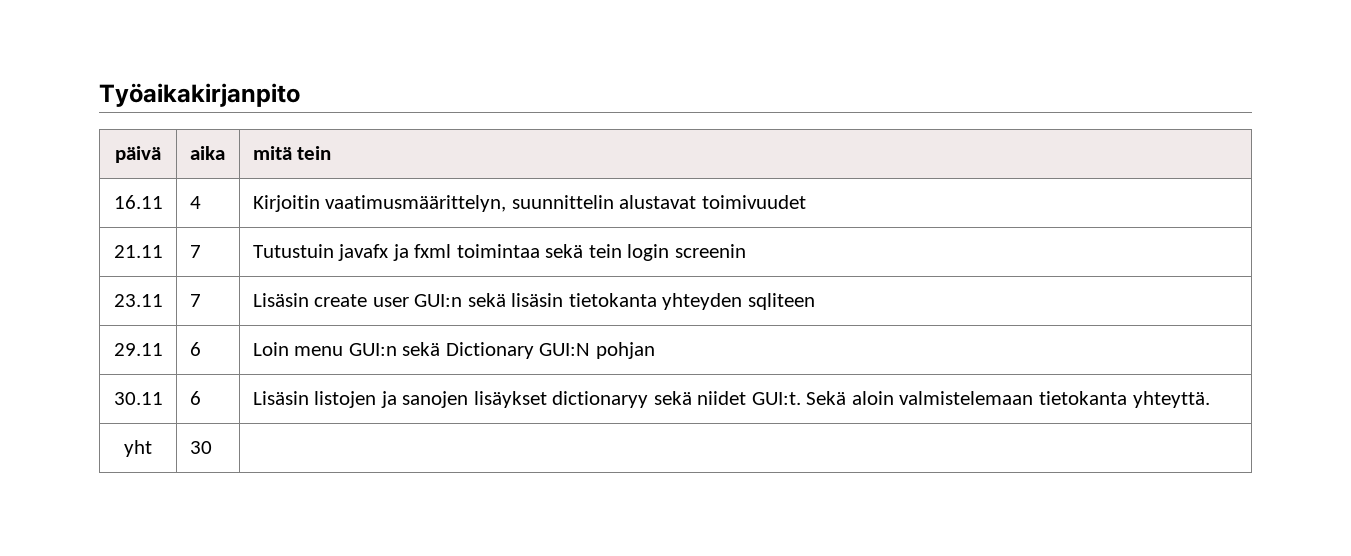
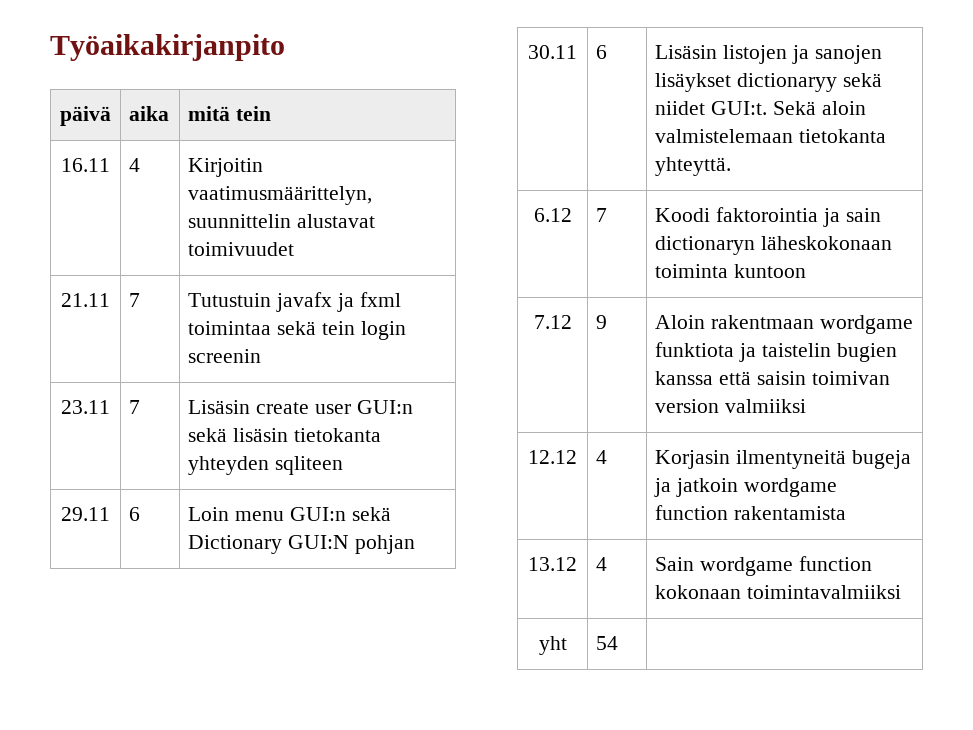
+ 6.12 | 7 | Koodi faktorointia ja sain dictionaryn läheskokonaan toiminta kuntoon
+ 7.12 | 9 | Aloin rakentmaan wordgame funktiota ja taistelin bugien kanssa että saisin toimivan version valmiiksi
+ 12.12 | 4 | Korjasin ilmentyneitä bugeja ja jatkoin wordgame function rakentamista
+ 13.12 | 4 | Sain wordgame function kokonaan toimintavalmiiksi
- yht | 30 |
+ yht | 54 |

